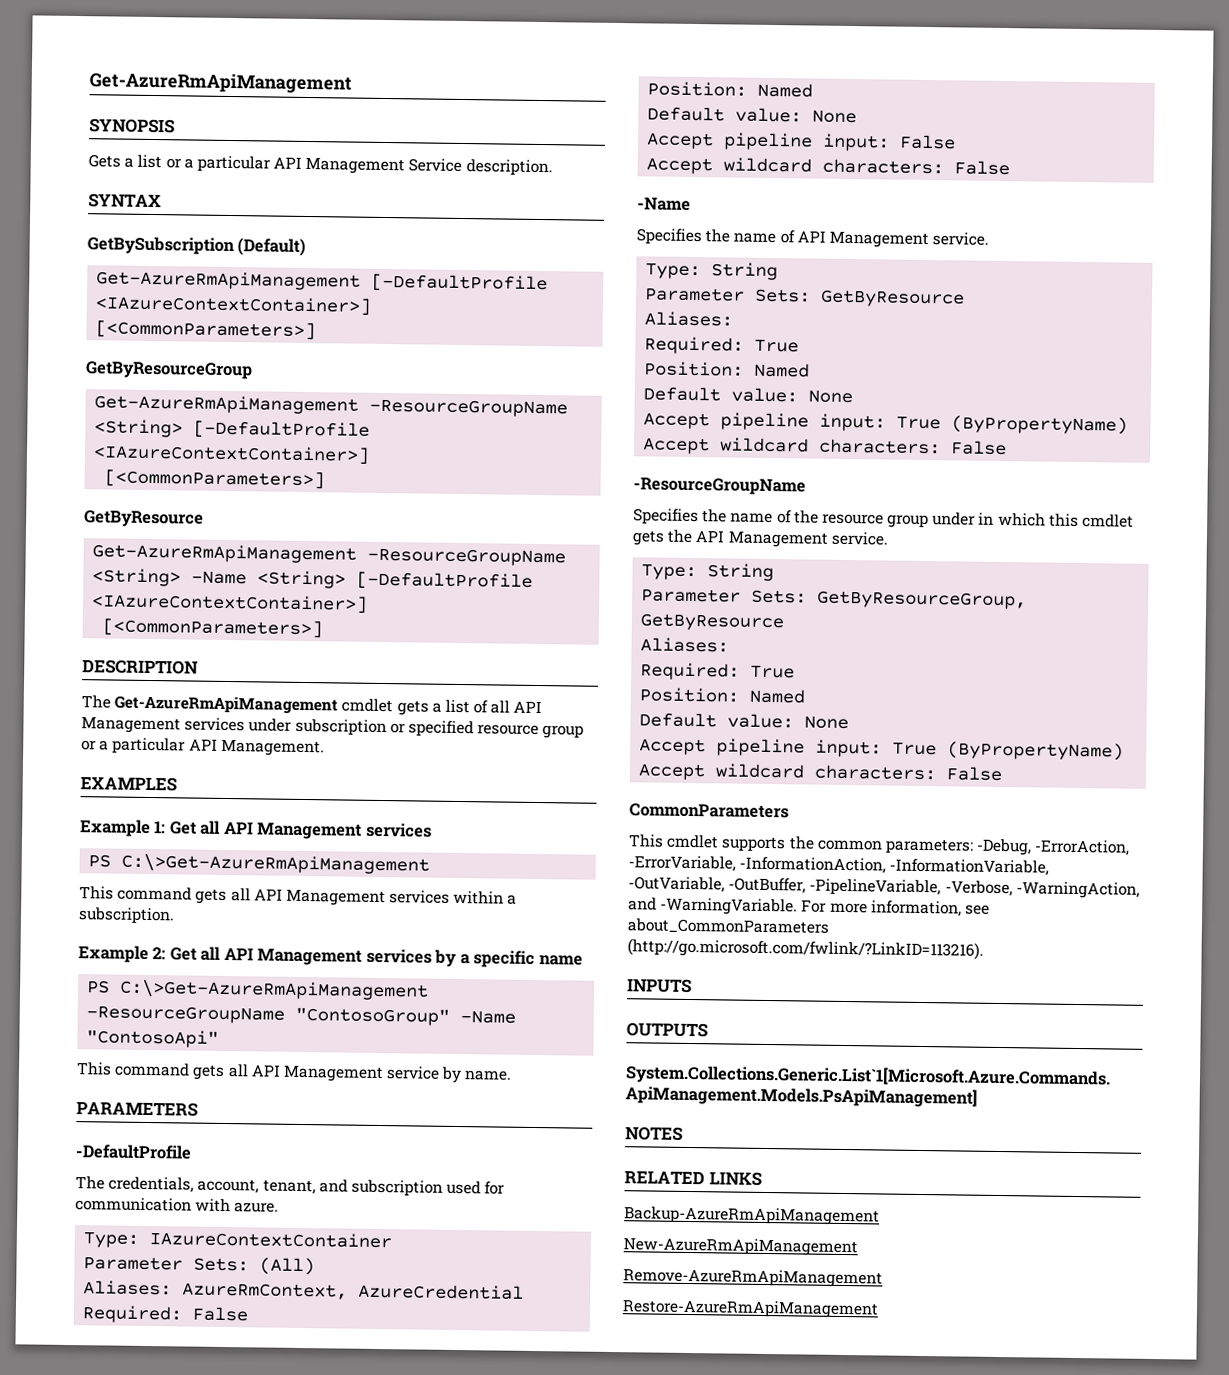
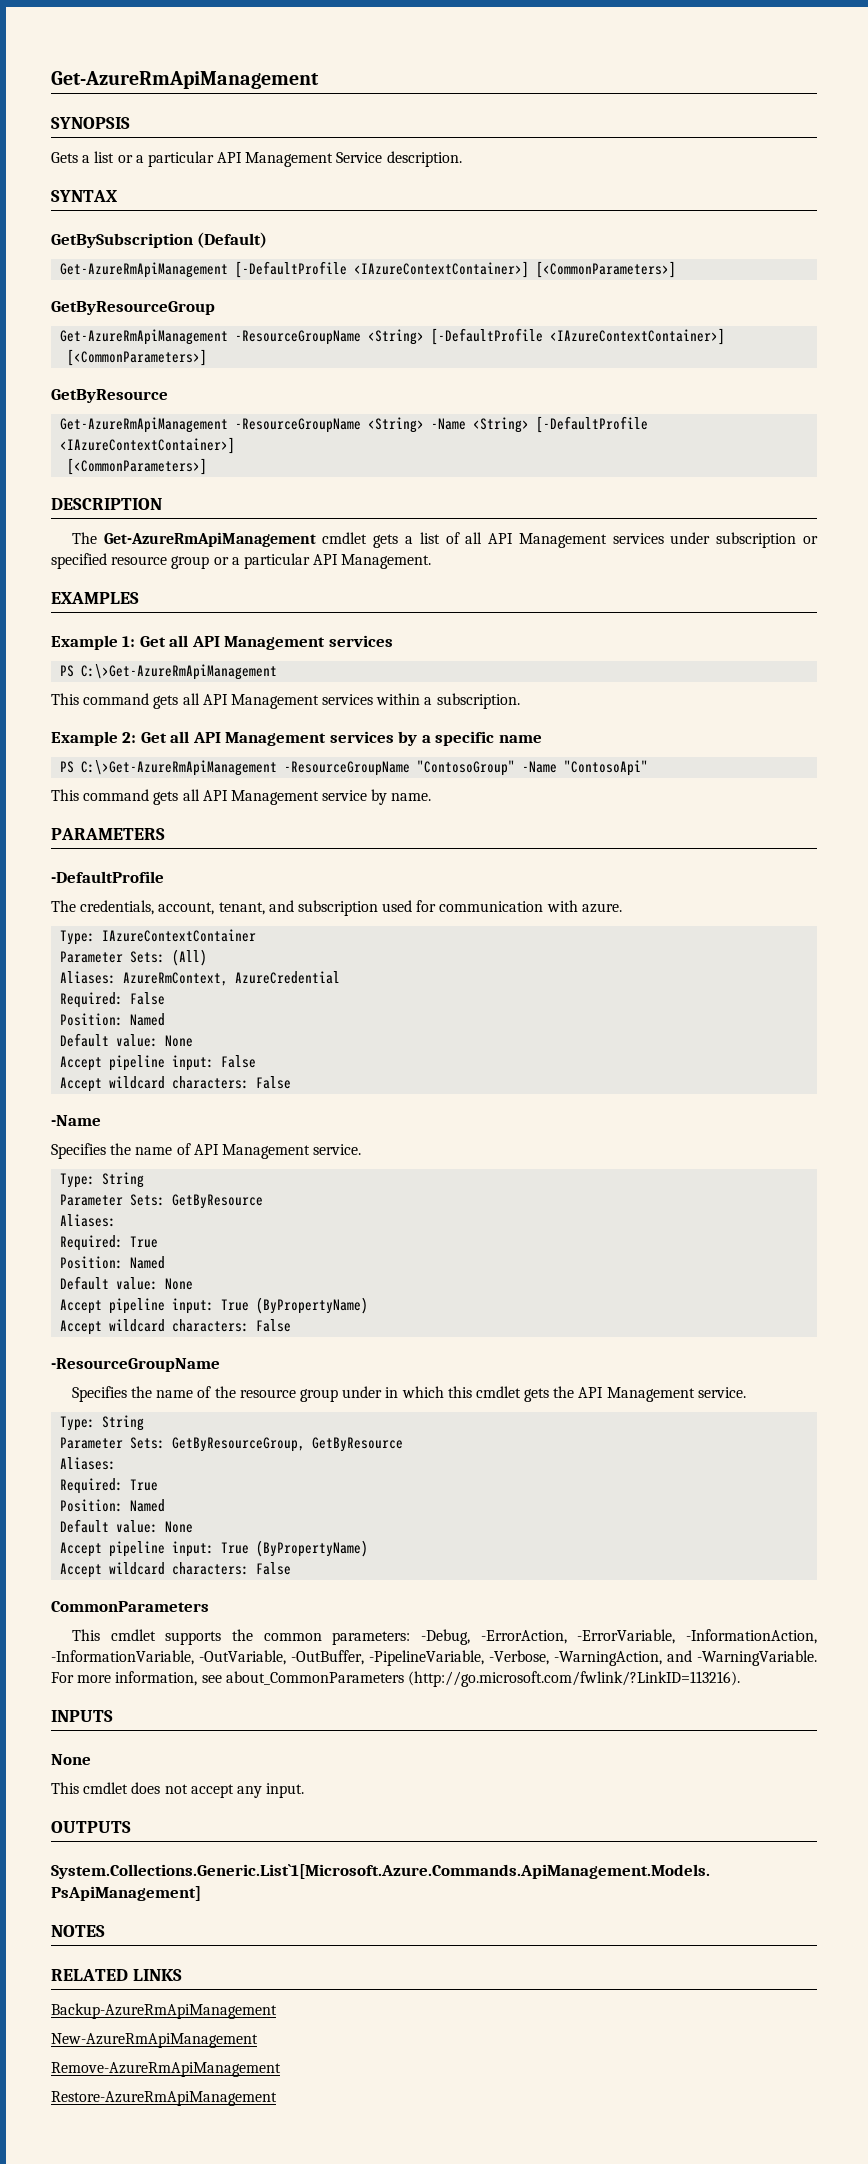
  INPUTS
+ None
+ This cmdlet does not accept any input.

